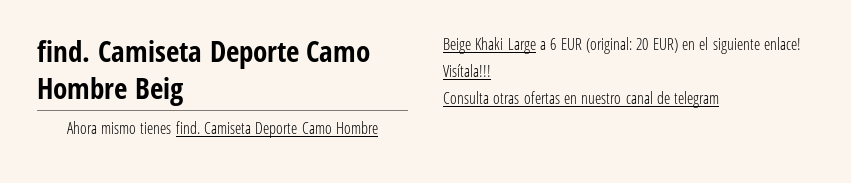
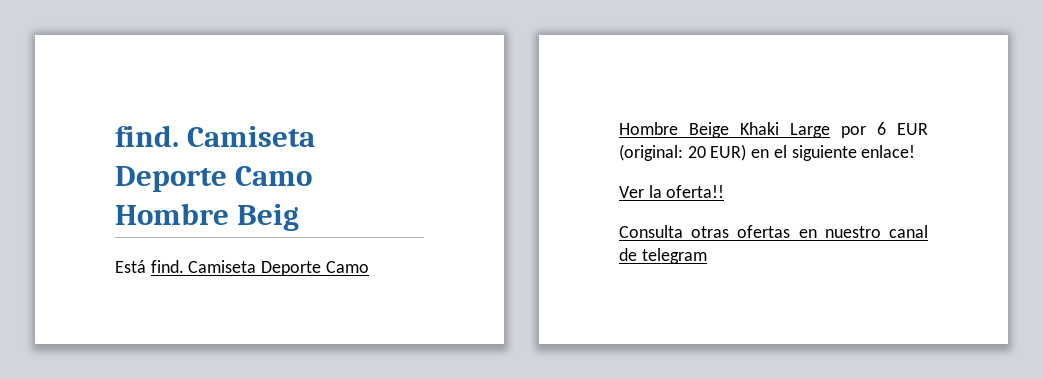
- Ahora mismo tienes find.
+ Está find.
- Camiseta Deporte Camo Hombre Beige Khaki Large a 6 EUR (original: 20 EUR) en el siguiente enlace!
+ Camiseta Deporte Camo Hombre Beige Khaki Large por 6 EUR (original: 20 EUR) en el siguiente enlace!
- Visítala!!!
+ Ver la oferta!!

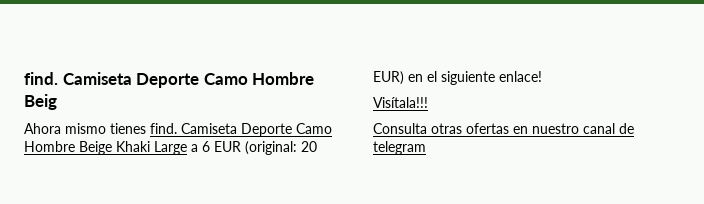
- Está find.
+ Ahora mismo tienes find.
- Camiseta Deporte Camo Hombre Beige Khaki Large por 6 EUR (original: 20 EUR) en el siguiente enlace!
+ Camiseta Deporte Camo Hombre Beige Khaki Large a 6 EUR (original: 20 EUR) en el siguiente enlace!
- Ver la oferta!!
+ Visítala!!!

